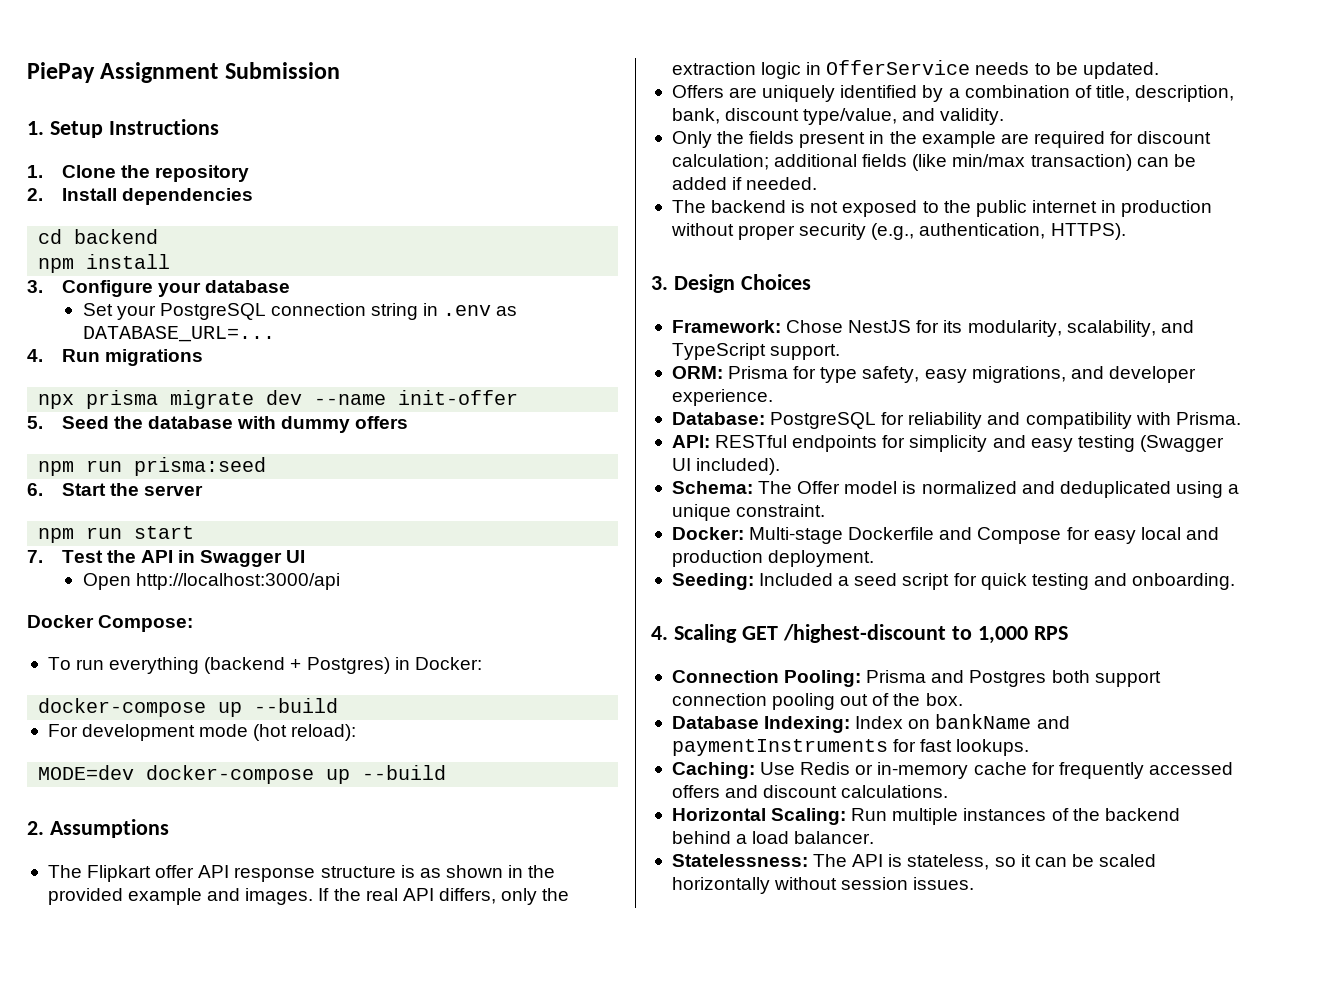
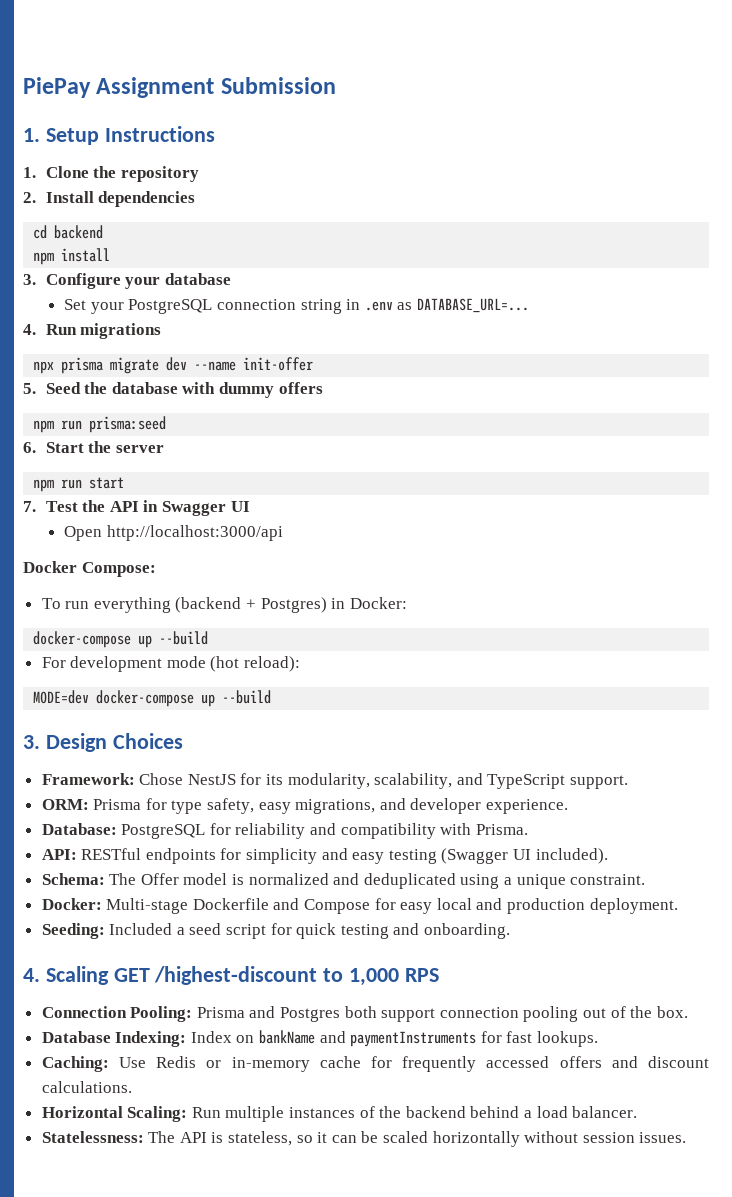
- 2. Assumptions
- The Flipkart offer API response structure is as shown in the provided example and images. If the real API differs, only the extraction logic in OfferService needs to be updated.
- Offers are uniquely identified by a combination of title, description, bank, discount type/value, and validity.
- Only the fields present in the example are required for discount calculation; additional fields (like min/max transaction) can be added if needed.
- The backend is not exposed to the public internet in production without proper security (e.g., authentication, HTTPS).

